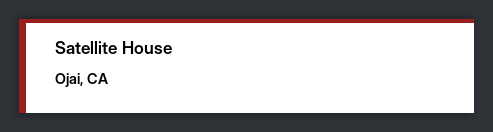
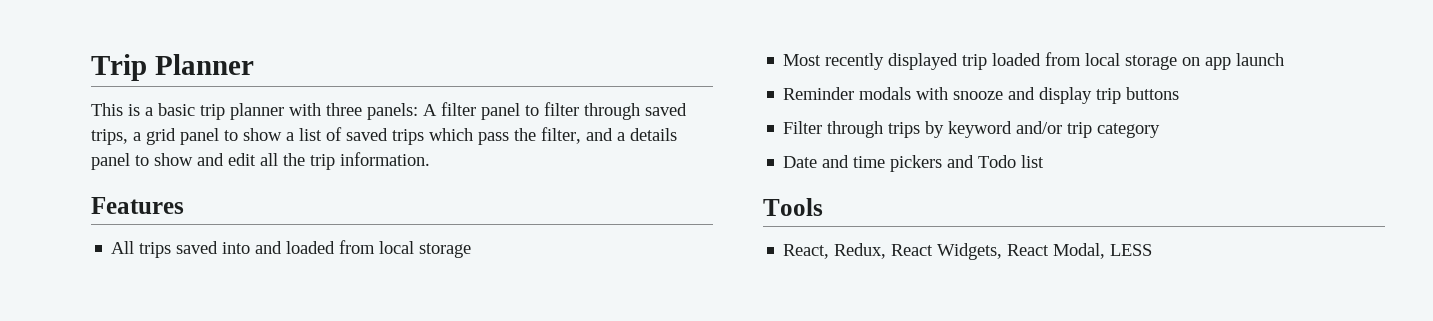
- Satellite House
- Ojai, CA
+ Trip Planner
+ This is a basic trip planner with three panels: A filter panel to filter through saved trips, a grid panel to show a list of saved trips which pass the filter, and a details panel to show and edit all the trip information.
+ Features
+ All trips saved into and loaded from local storage
+ Most recently displayed trip loaded from local storage on app launch
+ Reminder modals with snooze and display trip buttons
+ Filter through trips by keyword and/or trip category
+ Date and time pickers and Todo list
+ Tools
+ React, Redux, React Widgets, React Modal, LESS

